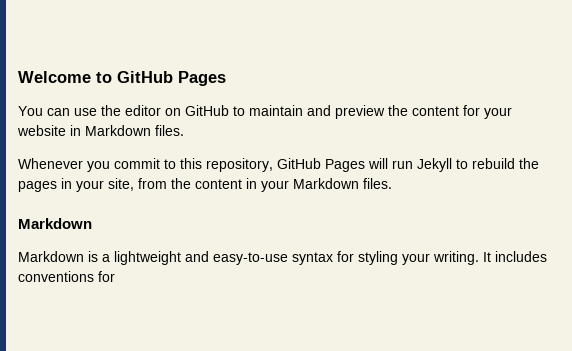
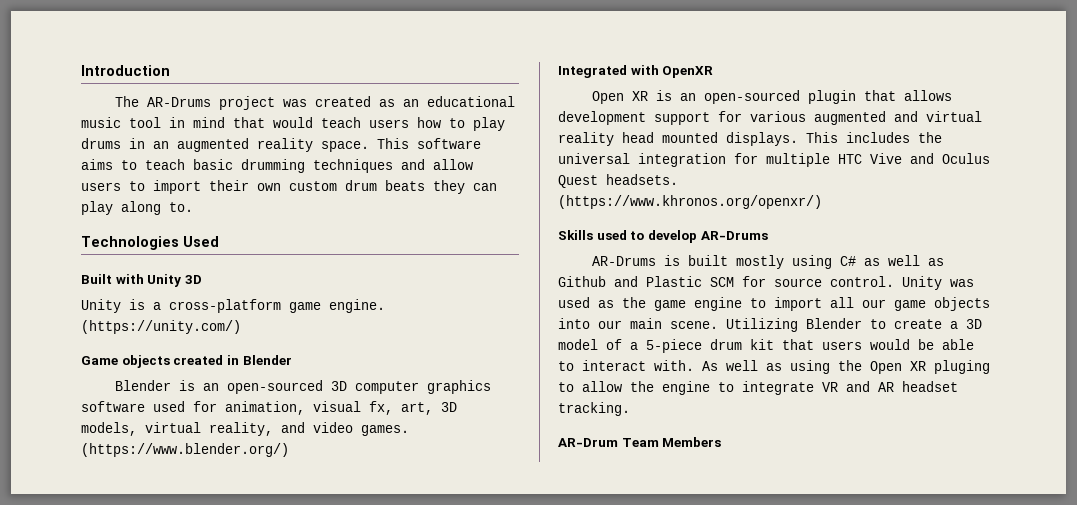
- Welcome to GitHub Pages
- You can use the editor on GitHub to maintain and preview the content for your website in Markdown files.
- Whenever you commit to this repository, GitHub Pages will run Jekyll to rebuild the pages in your site, from the content in your Markdown files.
- Markdown
- Markdown is a lightweight and easy-to-use syntax for styling your writing. It includes conventions for
+ Introduction
+ The AR-Drums project was created as an educational music tool in mind that would teach users how to play drums in an augmented reality space. This software aims to teach basic drumming techniques and allow users to import their own custom drum beats they can play along to.
+ Technologies Used
+ Built with Unity 3D
+ Unity is a cross-platform game engine. (https://unity.com/)
+ Game objects created in Blender
+ Blender is an open-sourced 3D computer graphics software used for animation, visual fx, art, 3D models, virtual reality, and video games. (https://www.blender.org/)
+ Integrated with OpenXR
+ Open XR is an open-sourced plugin that allows development support for various augmented and virtual reality head mounted displays. This includes the universal integration for multiple HTC Vive and Oculus Quest headsets.
+ (https://www.khronos.org/openxr/)
+ Skills used to develop AR-Drums
+ AR-Drums is built mostly using C# as well as Github and Plastic SCM for source control. Unity was used as the game engine to import all our game objects into our main scene. Utilizing Blender to create a 3D model of a 5-piece drum kit that users would be able to interact with. As well as using the Open XR pluging to allow the engine to integrate VR and AR headset tracking.
+ AR-Drum Team Members

